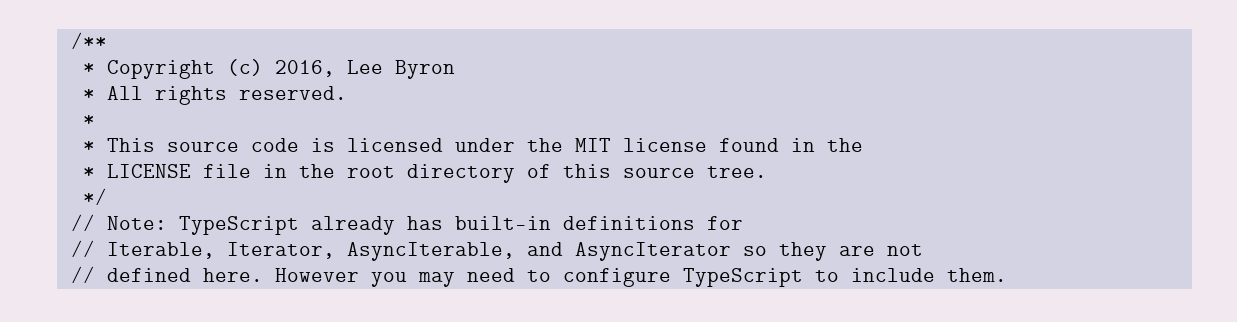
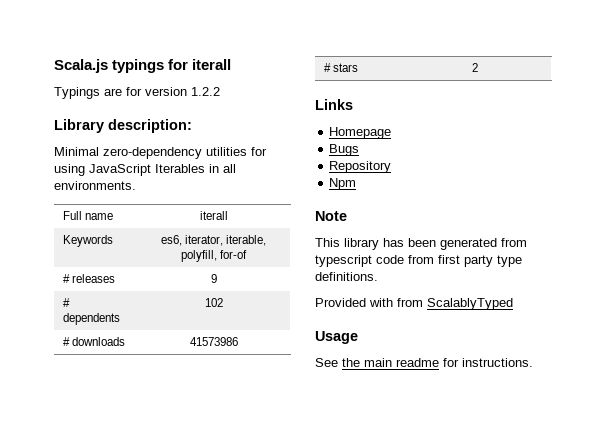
- /**
- * Copyright (c) 2016, Lee Byron
- * All rights reserved.
- *
- * This source code is licensed under the MIT license found in the
- * LICENSE file in the root directory of this source tree.
- */
- // Note: TypeScript already has built-in definitions for
- // Iterable, Iterator, AsyncIterable, and AsyncIterator so they are not
- // defined here. However you may need to configure TypeScript to include them.
+ Scala.js typings for iterall
+ Typings are for version 1.2.2
+ Library description:
+ Minimal zero-dependency utilities for using JavaScript Iterables in all environments.
+ Full name | iterall
+ Keywords | es6, iterator, iterable, polyfill, for-of
+ # releases | 9
+ # dependents | 102
+ # downloads | 41573986
+ # stars | 2
+ Links
+ Homepage
+ Bugs
+ Repository
+ Npm
+ Note
+ This library has been generated from typescript code from first party type definitions.
+ Provided with from ScalablyTyped
+ Usage
+ See the main readme for instructions.

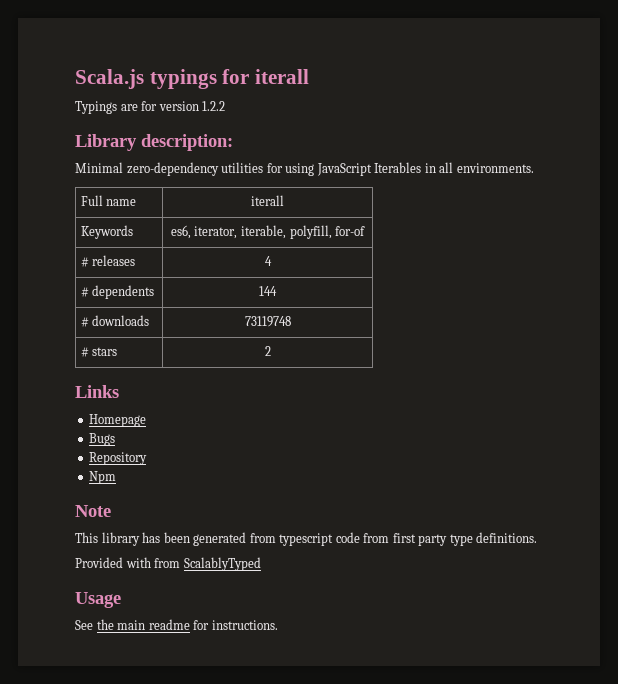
- # releases | 9
+ # releases | 4
- # dependents | 102
+ # dependents | 144
- # downloads | 41573986
+ # downloads | 73119748

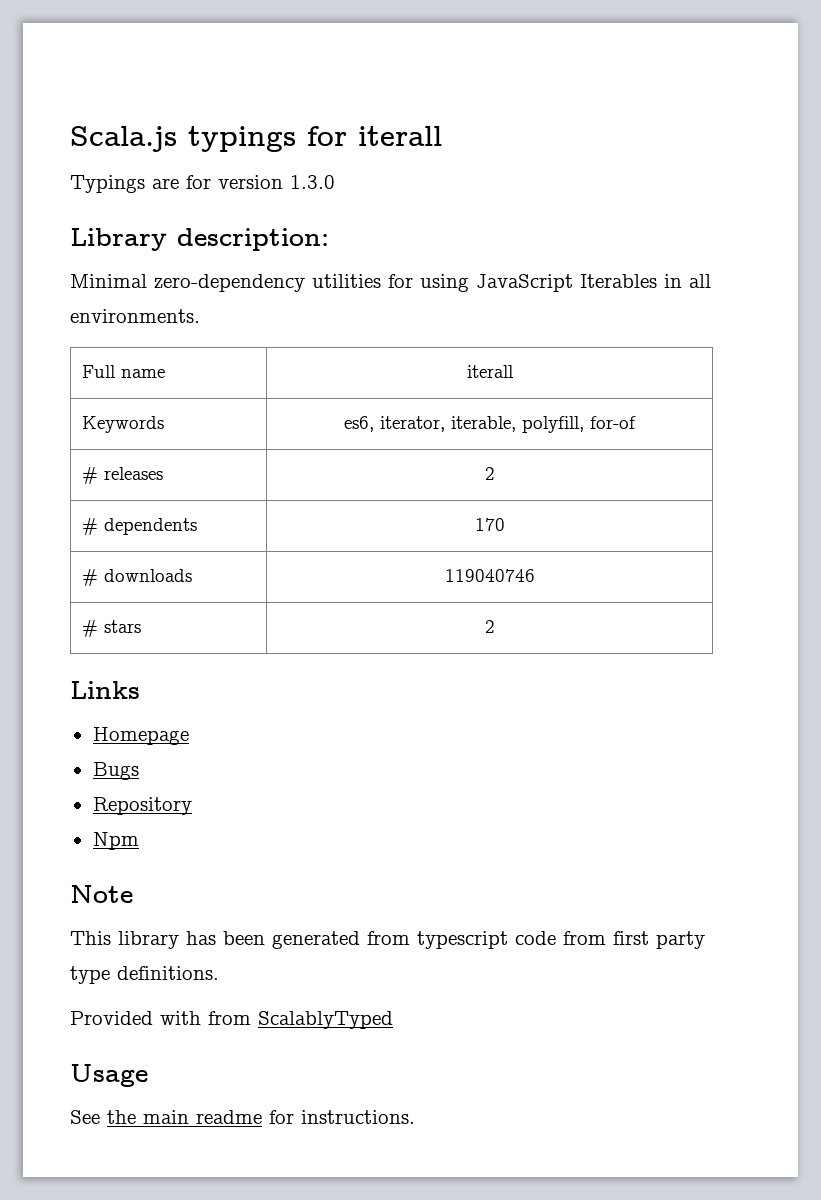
- Typings are for version 1.2.2
+ Typings are for version 1.3.0
- # releases | 4
+ # releases | 2
- # dependents | 144
+ # dependents | 170
- # downloads | 73119748
+ # downloads | 119040746

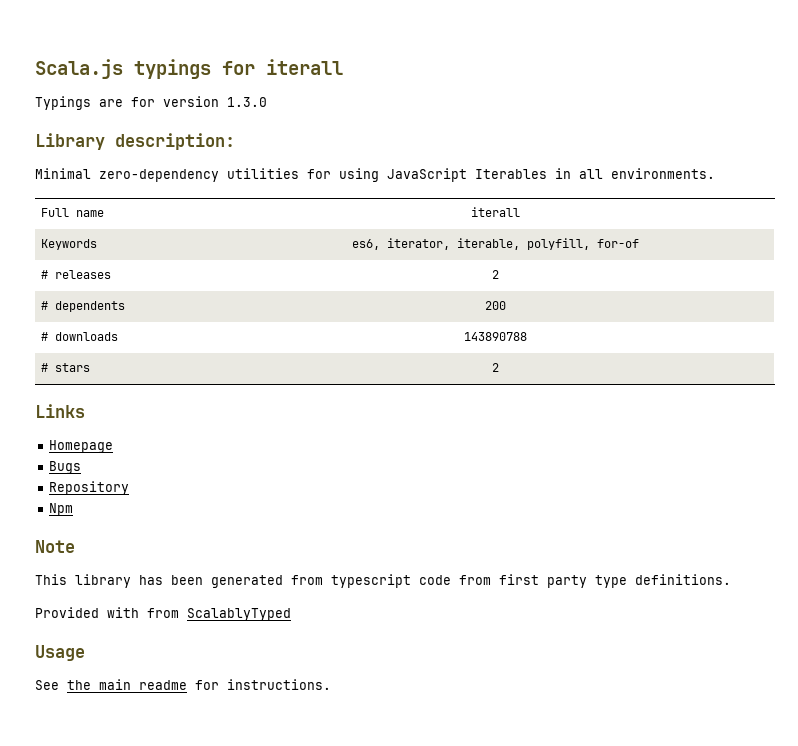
- # dependents | 170
+ # dependents | 200
- # downloads | 119040746
+ # downloads | 143890788

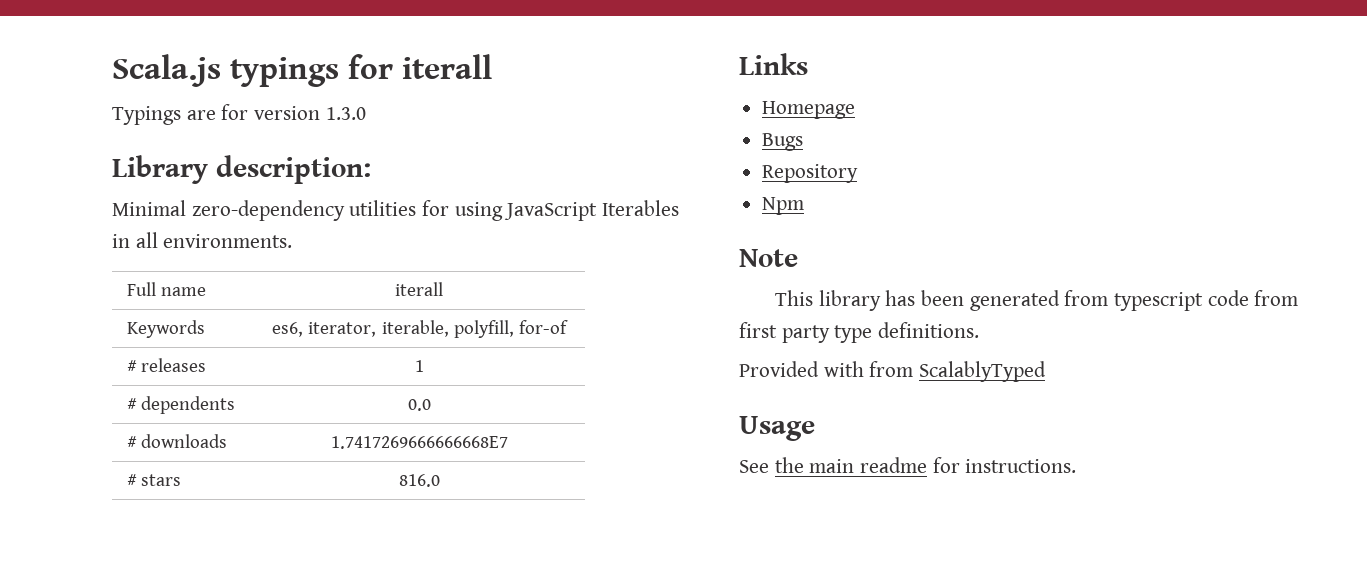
- # releases | 2
+ # releases | 1
- # dependents | 200
+ # dependents | 0.0
- # downloads | 143890788
+ # downloads | 1.7417269666666668E7
- # stars | 2
+ # stars | 816.0

